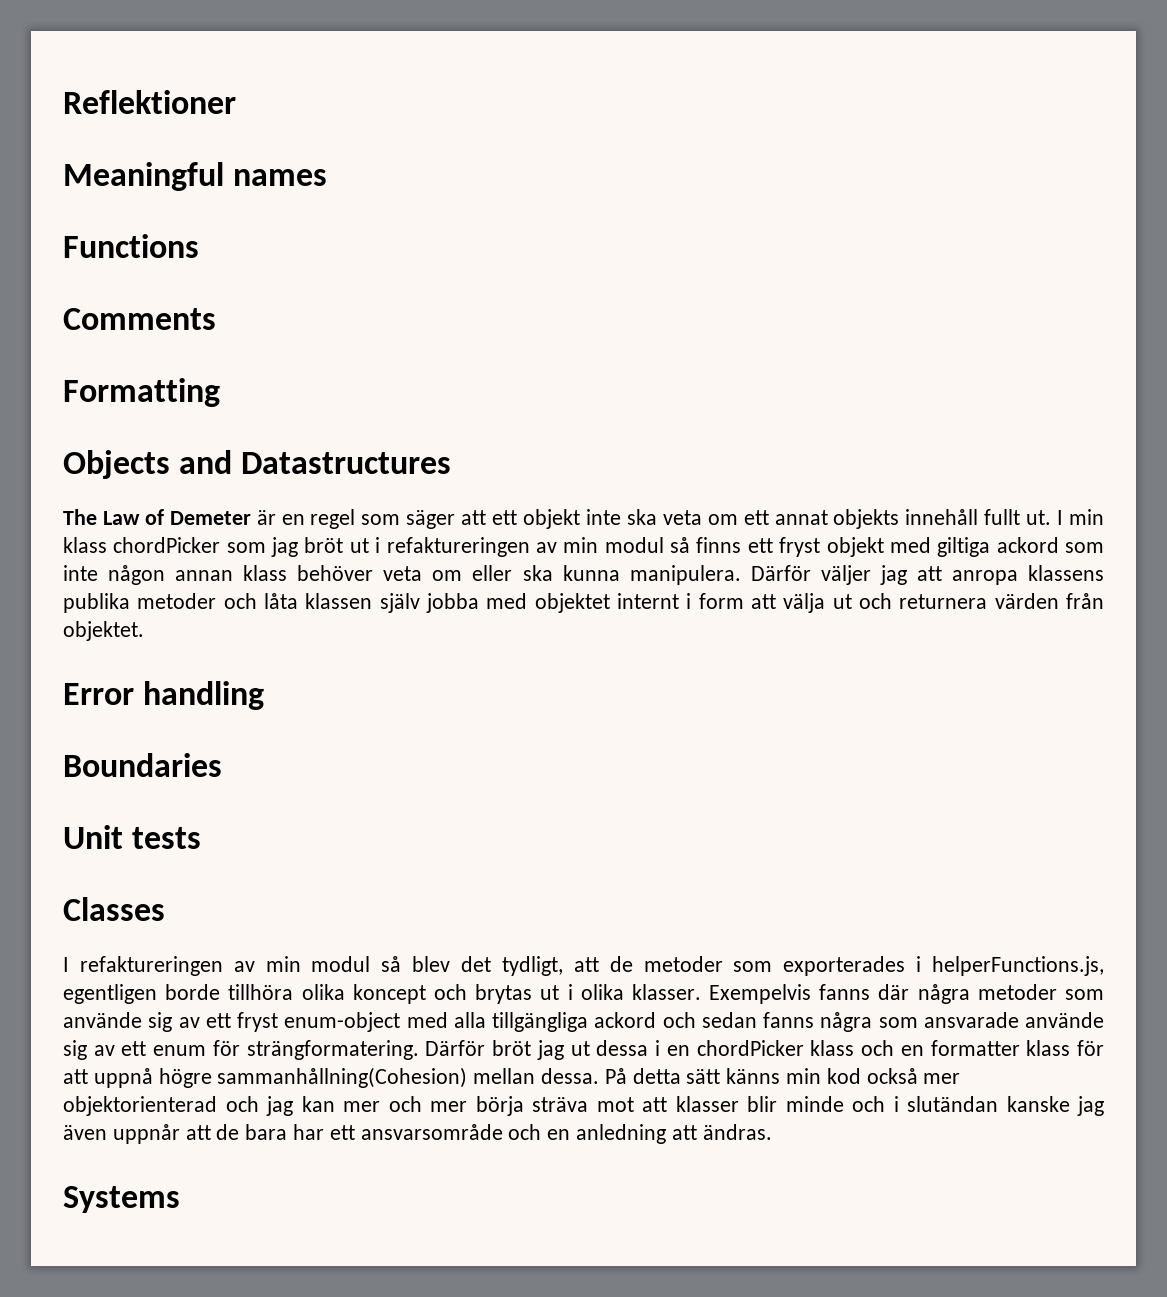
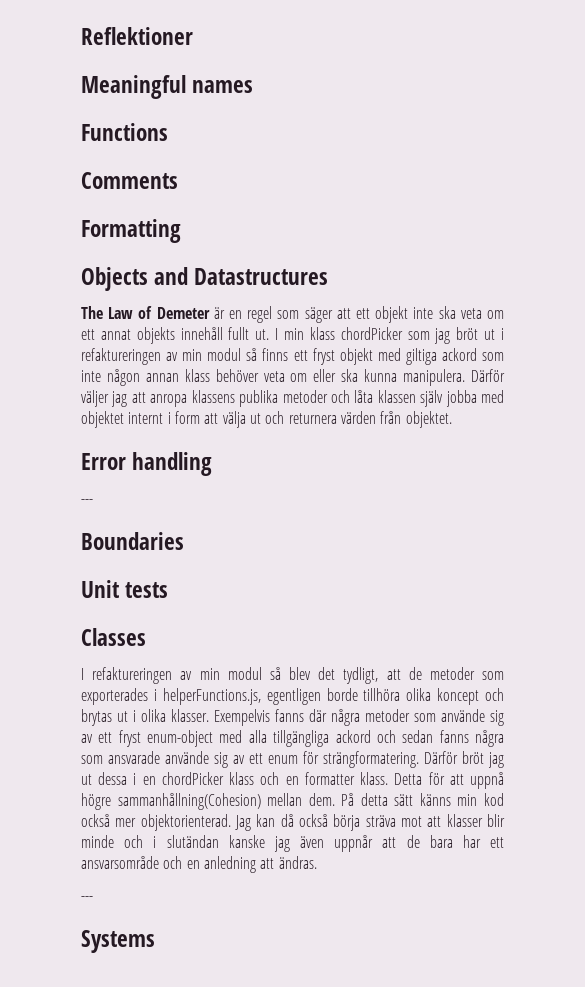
  Error handling
+ ---
- Därför bröt jag ut dessa i en chordPicker klass och en formatter klass för att uppnå högre sammanhållning(Cohesion) mellan dessa.
+ Därför bröt jag ut dessa i en chordPicker klass och en formatter klass. Detta för att uppnå högre sammanhållning(Cohesion) mellan dem.
- På detta sätt känns min kod också mer objektorienterad och jag kan mer och mer börja sträva mot att klasser blir minde och i slutändan kanske jag även uppnår att de bara har ett ansvarsområde och en anledning att ändras.
+ På detta sätt känns min kod också mer objektorienterad. Jag kan då också börja sträva mot att klasser blir minde och i slutändan kanske jag även uppnår att de bara har ett ansvarsområde och en anledning att ändras.
+ ---

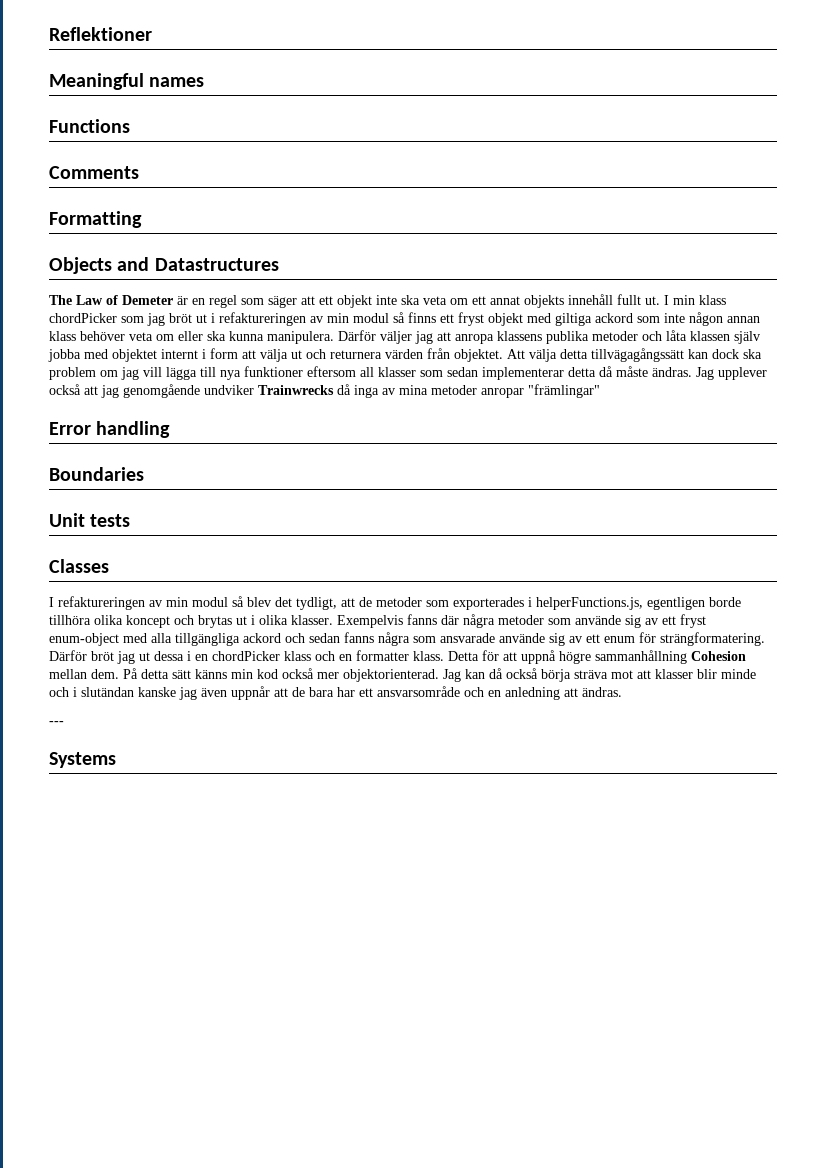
+ Att välja detta tillvägagångssätt kan dock ska problem om jag vill lägga till nya funktioner eftersom all klasser som sedan implementerar detta då måste ändras. Jag upplever också att jag genomgående undviker Trainwrecks då inga av mina metoder anropar "främlingar"
  Error handling
- ---
- Detta för att uppnå högre sammanhållning(Cohesion) mellan dem.
+ Detta för att uppnå högre sammanhållning Cohesion mellan dem.

